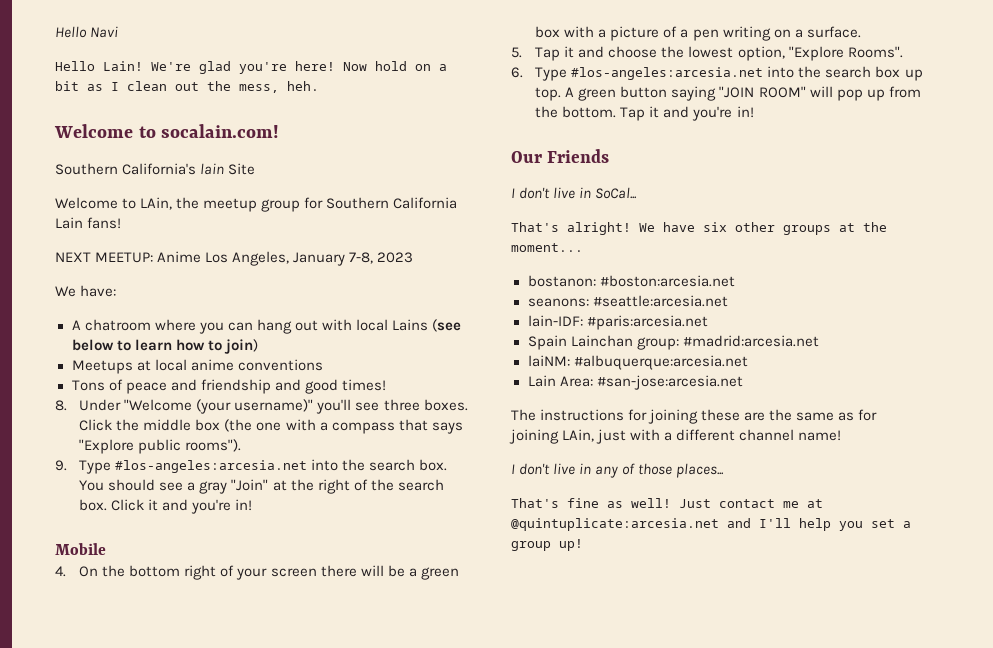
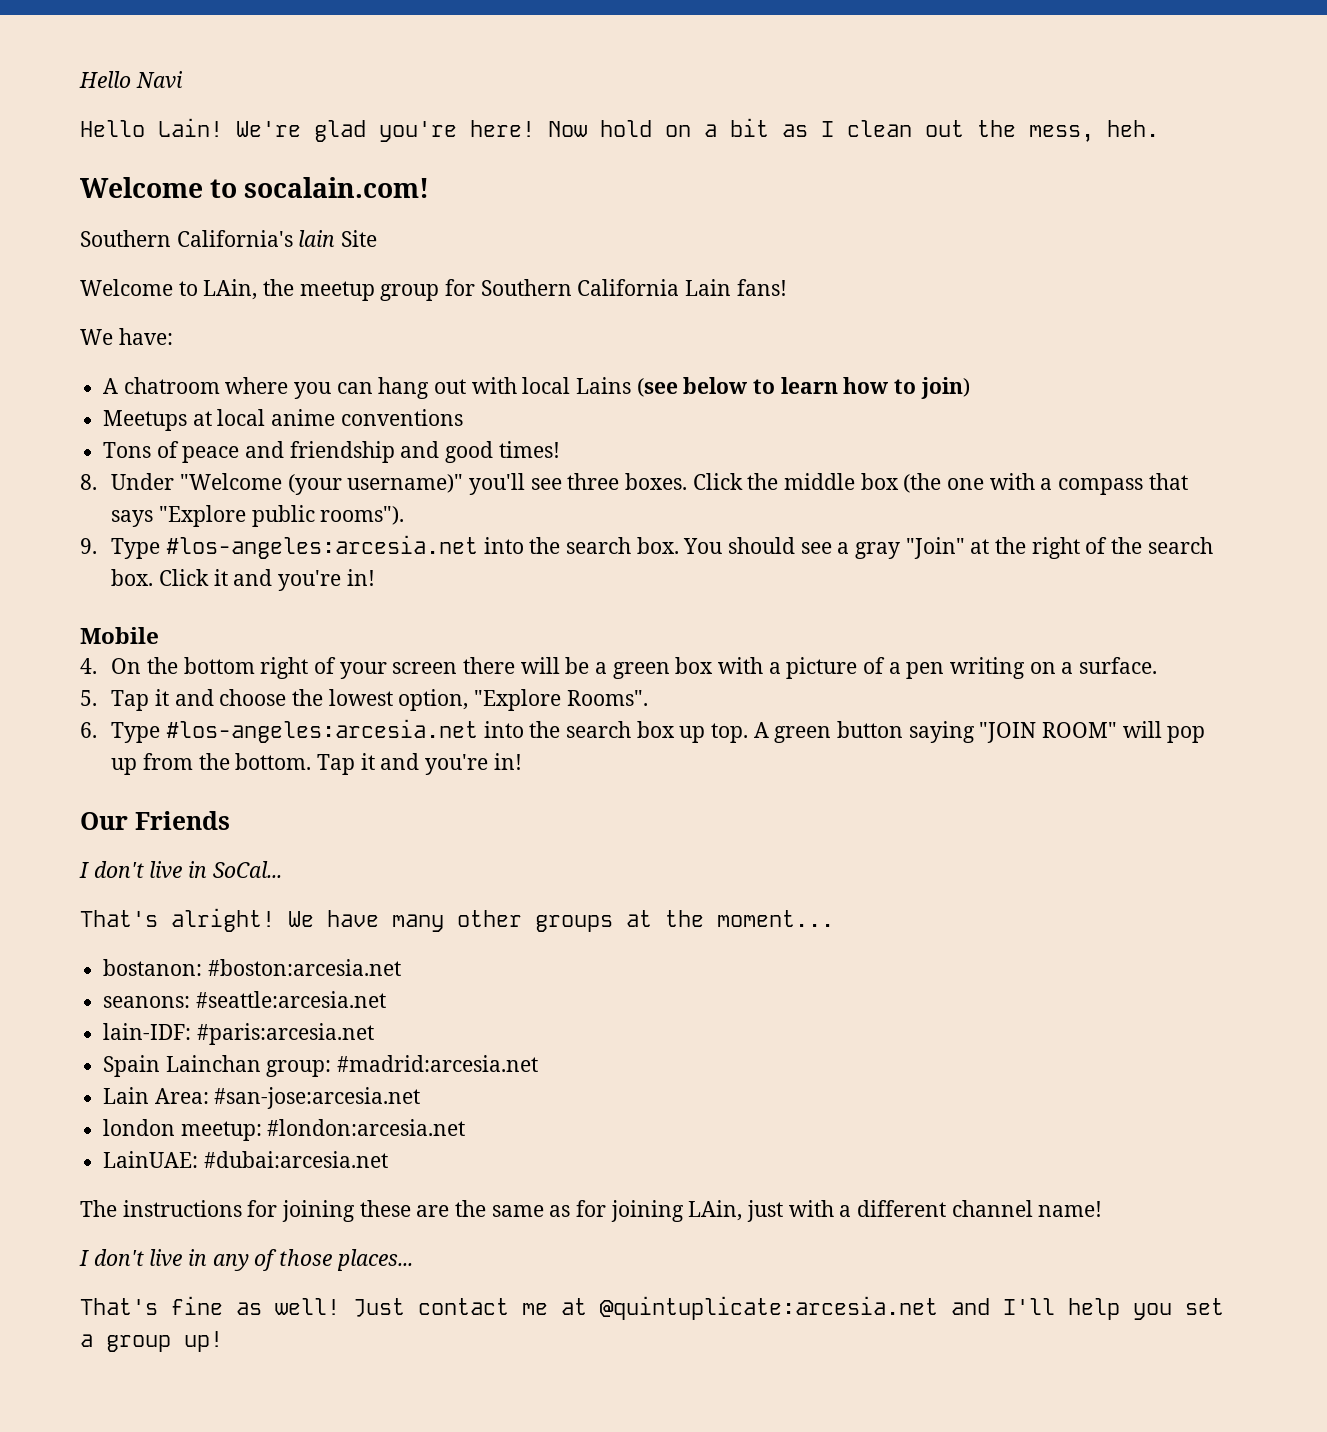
- NEXT MEETUP: Anime Los Angeles, January 7-8, 2023
- We have six other groups at the moment...
+ We have many other groups at the moment...
- laiNM: #albuquerque:arcesia.net
+ london meetup: #london:arcesia.net
+ LainUAE: #dubai:arcesia.net

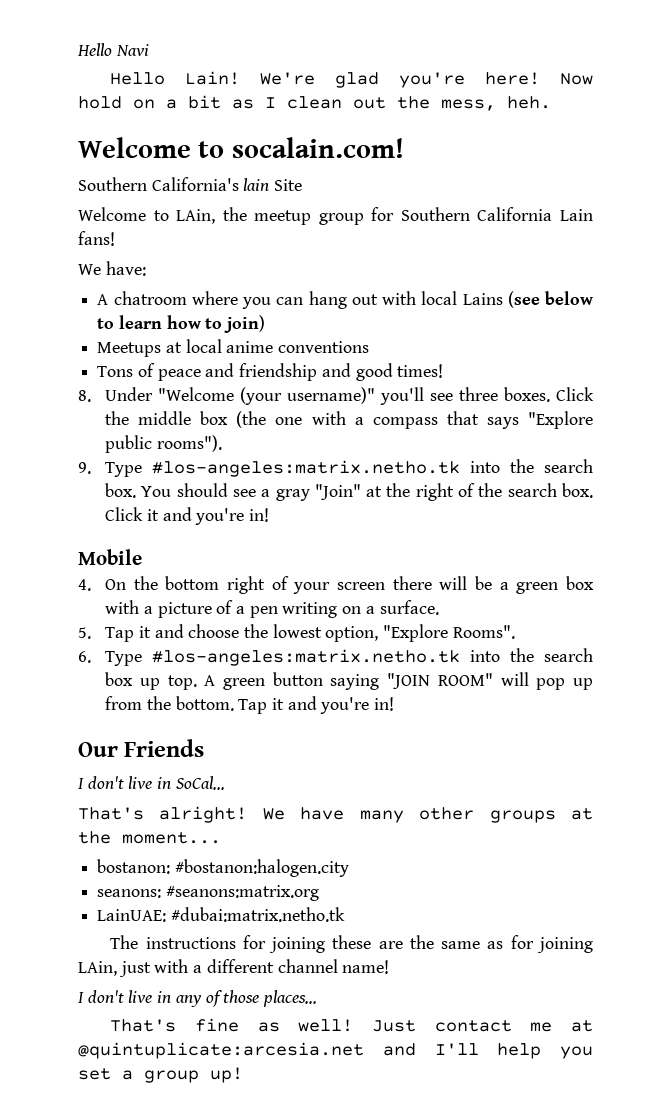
- 9. Type #los-angeles:arcesia.net into the search box.
+ 9. Type #los-angeles:matrix.netho.tk into the search box.
- 6. Type #los-angeles:arcesia.net into the search box up top.
+ 6. Type #los-angeles:matrix.netho.tk into the search box up top.
- bostanon: #boston:arcesia.net
+ bostanon: #bostanon:halogen.city
- seanons: #seattle:arcesia.net
- lain-IDF: #paris:arcesia.net
- Spain Lainchan group: #madrid:arcesia.net
- Lain Area: #san-jose:arcesia.net
- london meetup: #london:arcesia.net
+ seanons: #seanons:matrix.org
- LainUAE: #dubai:arcesia.net
+ LainUAE: #dubai:matrix.netho.tk

